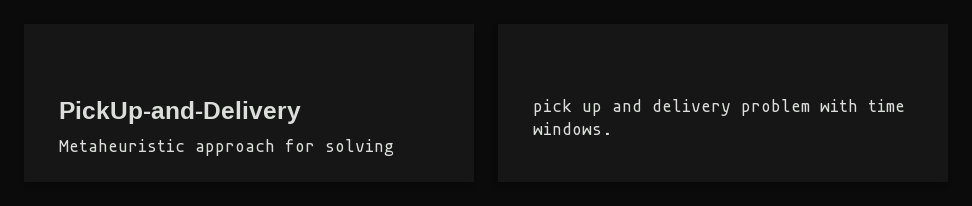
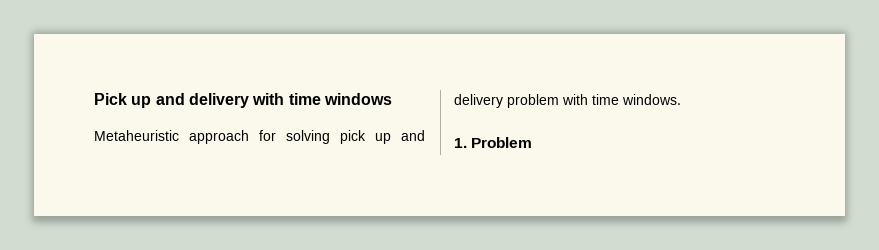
- PickUp-and-Delivery
+ Pick up and delivery with time windows
+ 1. Problem

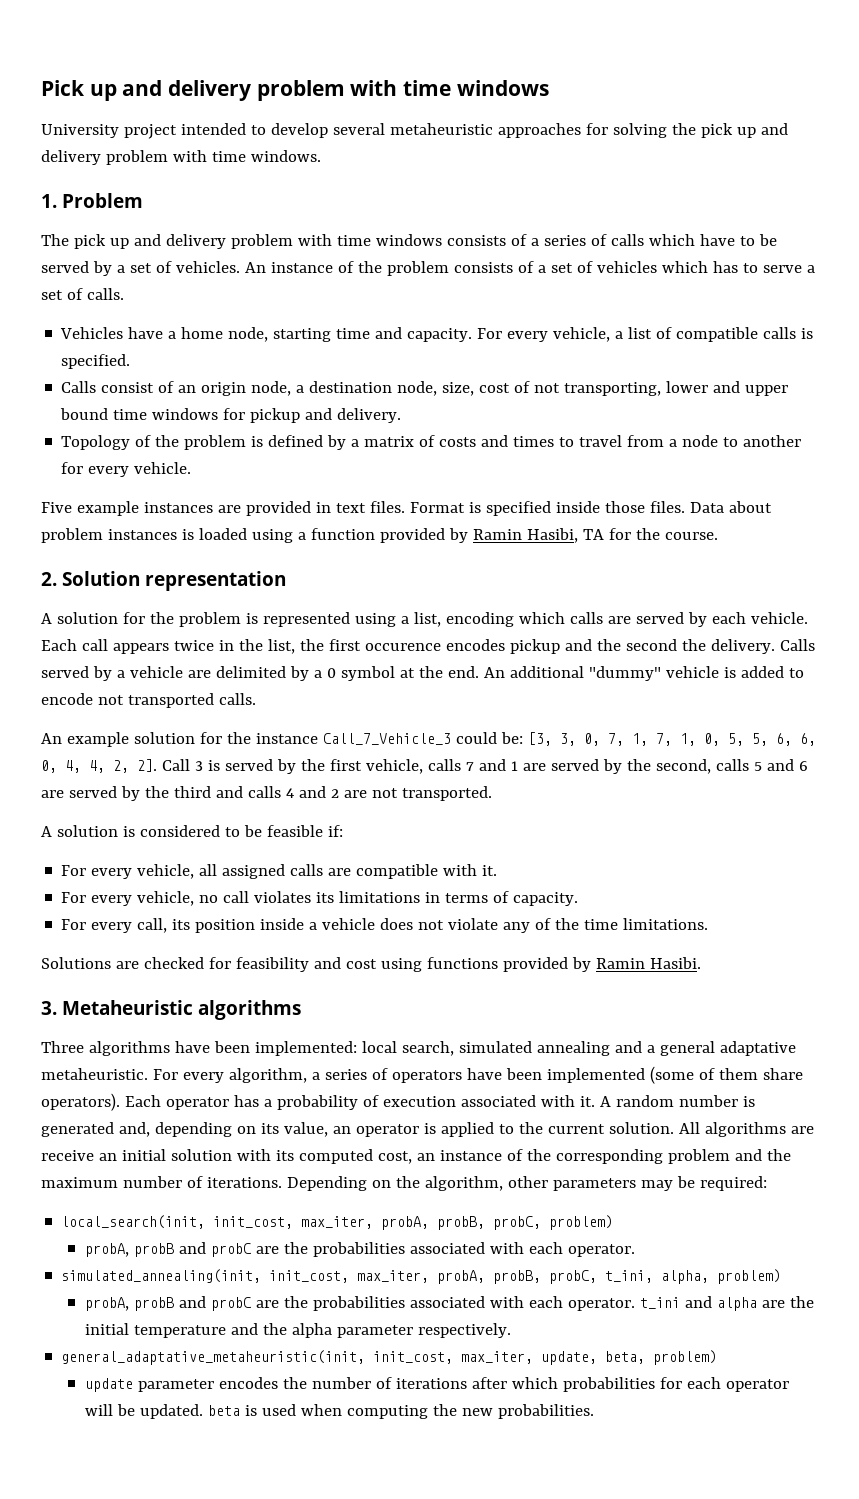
- Pick up and delivery with time windows
+ Pick up and delivery problem with time windows
- Metaheuristic approach for solving pick up and delivery problem with time windows.
+ University project intended to develop several metaheuristic approaches for solving the pick up and delivery problem with time windows.
+ The pick up and delivery problem with time windows consists of a series of calls which have to be served by a set of vehicles. An instance of the problem consists of a set of vehicles which has to serve a set of calls.
+ Vehicles have a home node, starting time and capacity. For every vehicle, a list of compatible calls is specified.
+ Calls consist of an origin node, a destination node, size, cost of not transporting, lower and upper bound time windows for pickup and delivery.
+ Topology of the problem is defined by a matrix of costs and times to travel from a node to another for every vehicle.
+ Five example instances are provided in text files. Format is specified inside those files. Data about problem instances is loaded using a function provided by Ramin Hasibi, TA for the course.
+ 2. Solution representation
+ A solution for the problem is represented using a list, encoding which calls are served by each vehicle. Each call appears twice in the list, the first occurence encodes pickup and the second the delivery. Calls served by a vehicle are delimited by a 0 symbol at the end. An additional "dummy" vehicle is added to encode not transported calls.
+ An example solution for the instance Call_7_Vehicle_3 could be: [3, 3, 0, 7, 1, 7, 1, 0, 5, 5, 6, 6, 0, 4, 4, 2, 2]. Call 3 is served by the first vehicle, calls 7 and 1 are served by the second, calls 5 and 6 are served by the third and calls 4 and 2 are not transported.
+ A solution is considered to be feasible if:
+ For every vehicle, all assigned calls are compatible with it.
+ For every vehicle, no call violates its limitations in terms of capacity.
+ For every call, its position inside a vehicle does not violate any of the time limitations.
+ Solutions are checked for feasibility and cost using functions provided by Ramin Hasibi.
+ 3. Metaheuristic algorithms
+ Three algorithms have been implemented: local search, simulated annealing and a general adaptative metaheuristic. For every algorithm, a series of operators have been implemented (some of them share operators). Each operator has a probability of execution associated with it. A random number is generated and, depending on its value, an operator is applied to the current solution. All algorithms are receive an initial solution with its computed cost, an instance of the corresponding problem and the maximum number of iterations. Depending on the algorithm, other parameters may be required:
+ local_search(init, init_cost, max_iter, probA, probB, probC, problem)
+ probA, probB and probC are the probabilities associated with each operator.
+ simulated_annealing(init, init_cost, max_iter, probA, probB, probC, t_ini, alpha, problem)
+ probA, probB and probC are the probabilities associated with each operator. t_ini and alpha are the initial temperature and the alpha parameter respectively.
+ general_adaptative_metaheuristic(init, init_cost, max_iter, update, beta, problem)
+ update parameter encodes the number of iterations after which probabilities for each operator will be updated. beta is used when computing the new probabilities.

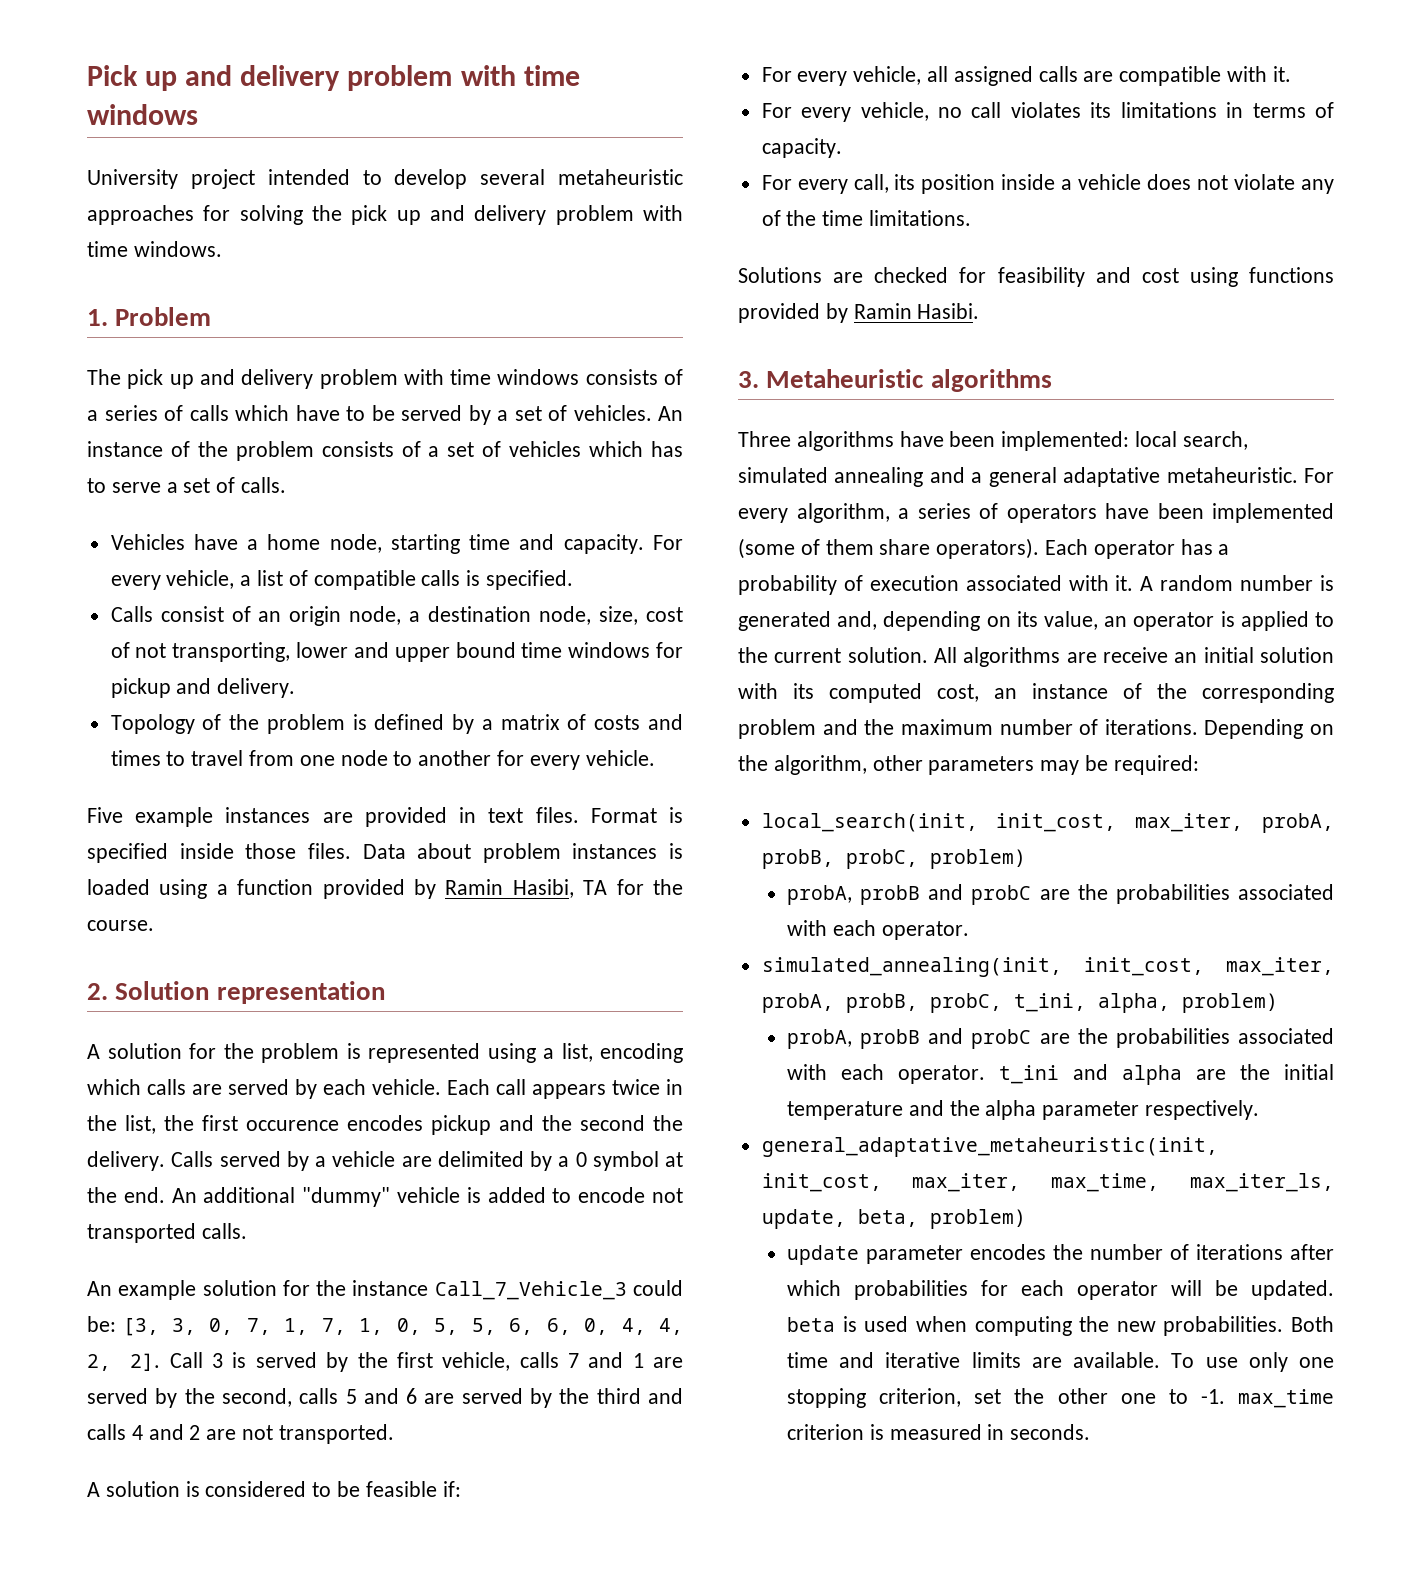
- Topology of the problem is defined by a matrix of costs and times to travel from a node to another for every vehicle.
+ Topology of the problem is defined by a matrix of costs and times to travel from one node to another for every vehicle.
- general_adaptative_metaheuristic(init, init_cost, max_iter, update, beta, problem)
+ general_adaptative_metaheuristic(init, init_cost, max_iter, max_time, max_iter_ls, update, beta, problem)
+ Both time and iterative limits are available. To use only one stopping criterion, set the other one to -1. max_time criterion is measured in seconds.

